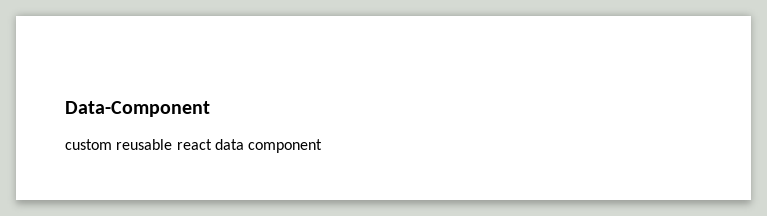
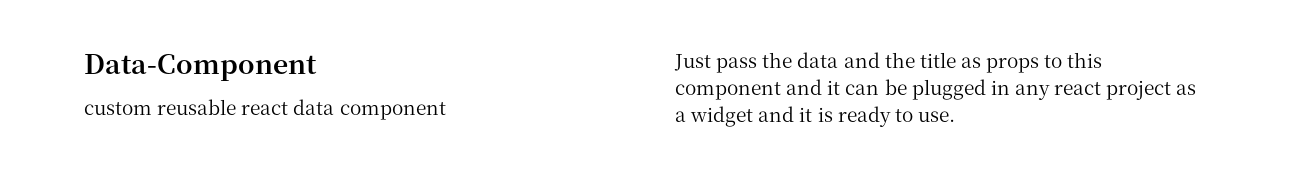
+ Just pass the data and the title as props to this component and it can be plugged in any react project as a widget and it is ready to use.

